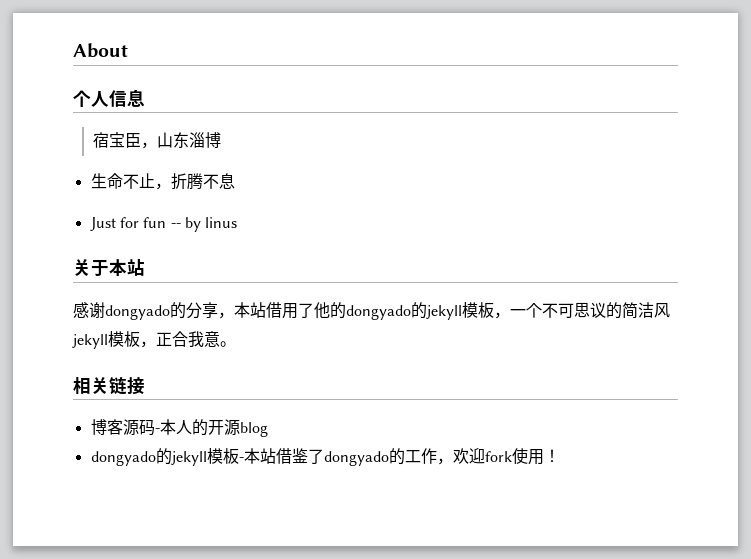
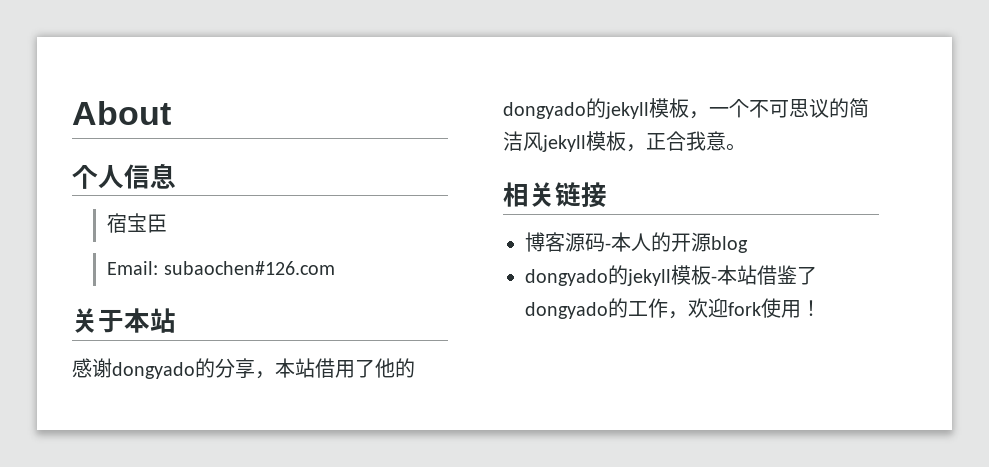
- 宿宝臣，山东淄博
- 生命不止，折腾不息
- Just for fun -- by linus
+ 宿宝臣
+ Email: subaochen#126.com

